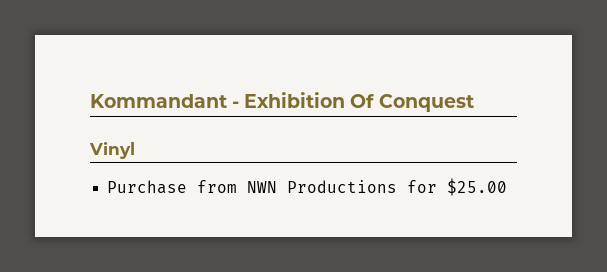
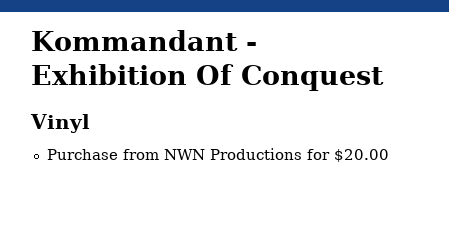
- Purchase from NWN Productions for $25.00
+ Purchase from NWN Productions for $20.00

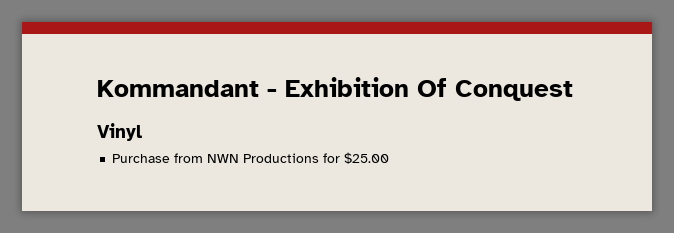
- Purchase from NWN Productions for $20.00
+ Purchase from NWN Productions for $25.00

